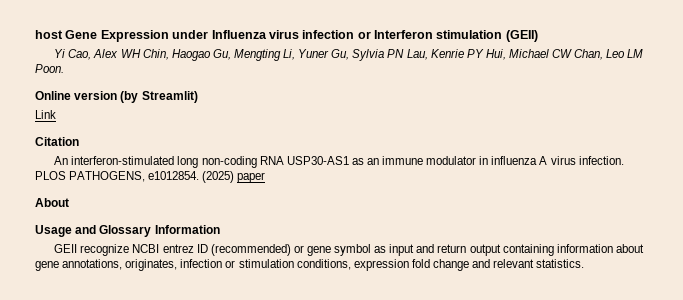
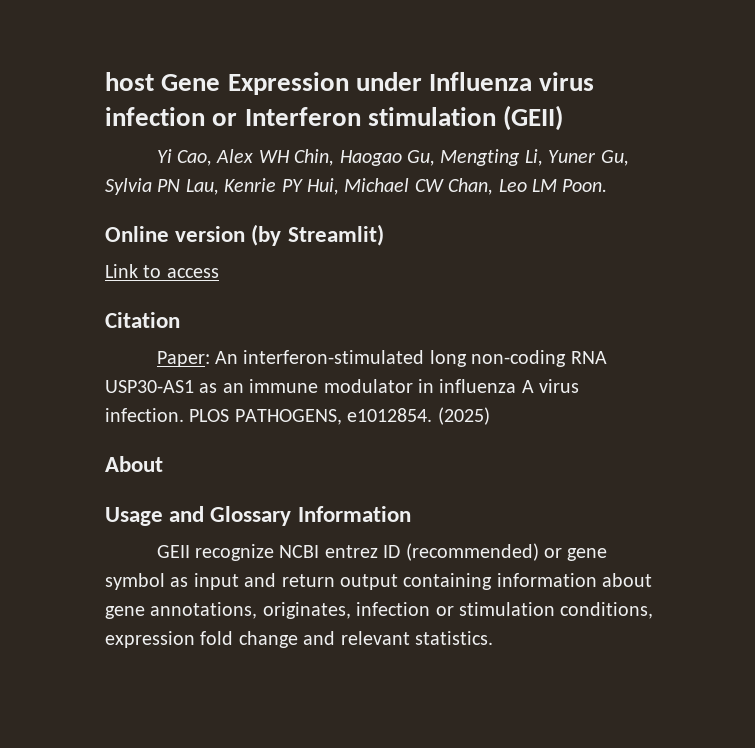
- Link
+ Link to access
- An interferon-stimulated long non-coding RNA USP30-AS1 as an immune modulator in influenza A virus infection.
+ Paper: An interferon-stimulated long non-coding RNA USP30-AS1 as an immune modulator in influenza A virus infection.
- (2025) paper
+ (2025)

